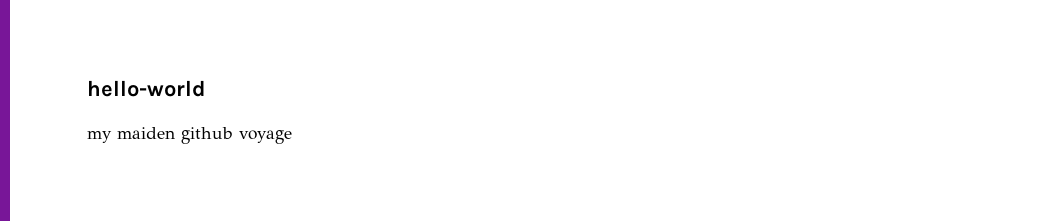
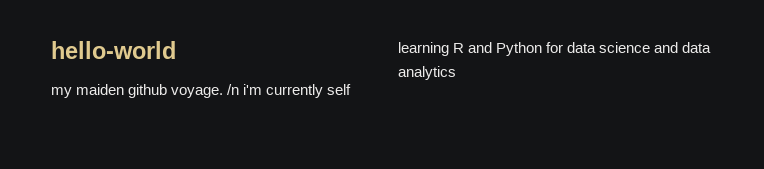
- my maiden github voyage
+ my maiden github voyage. /n i'm currently self learning R and Python for data science and data analytics

